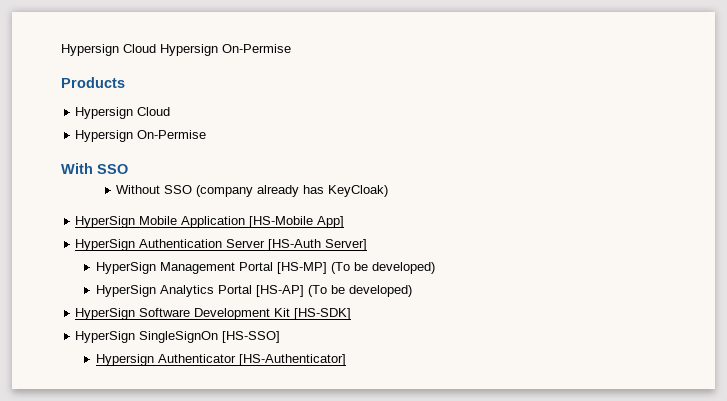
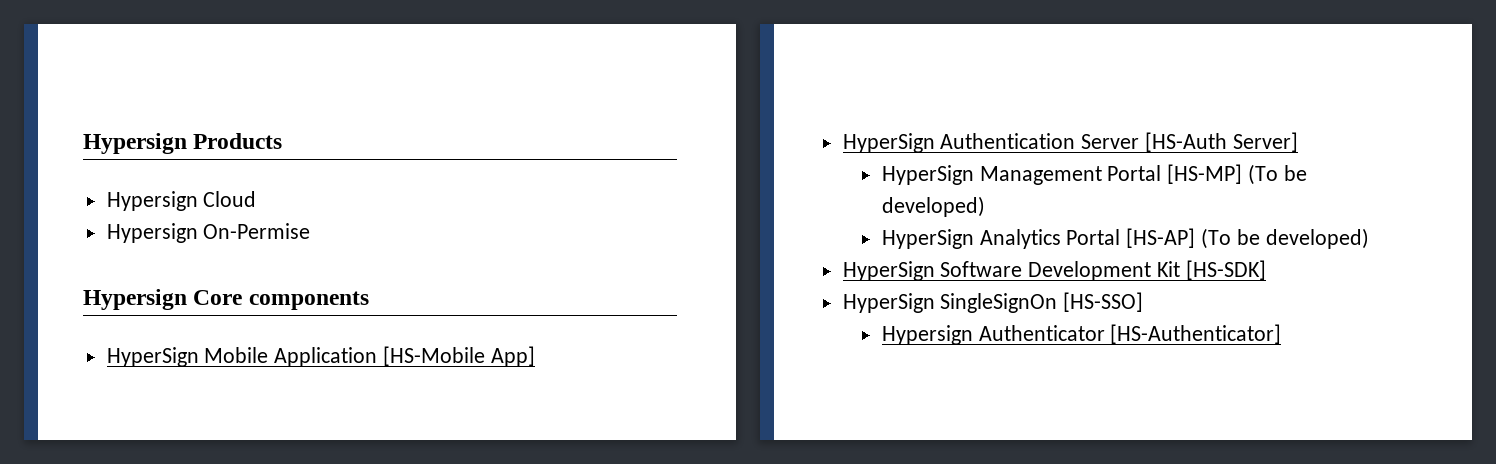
- Hypersign Cloud Hypersign On-Permise
- Products
+ Hypersign Products
- With SSO
- Without SSO (company already has KeyCloak)
+ Hypersign Core components

